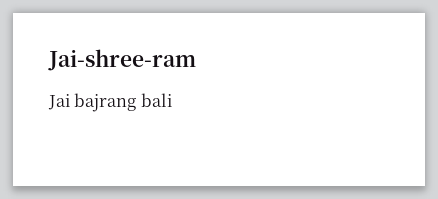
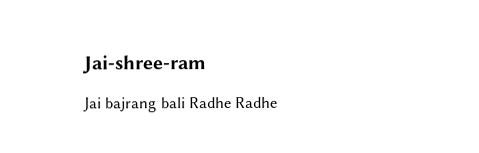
- Jai bajrang bali
+ Jai bajrang bali Radhe Radhe

